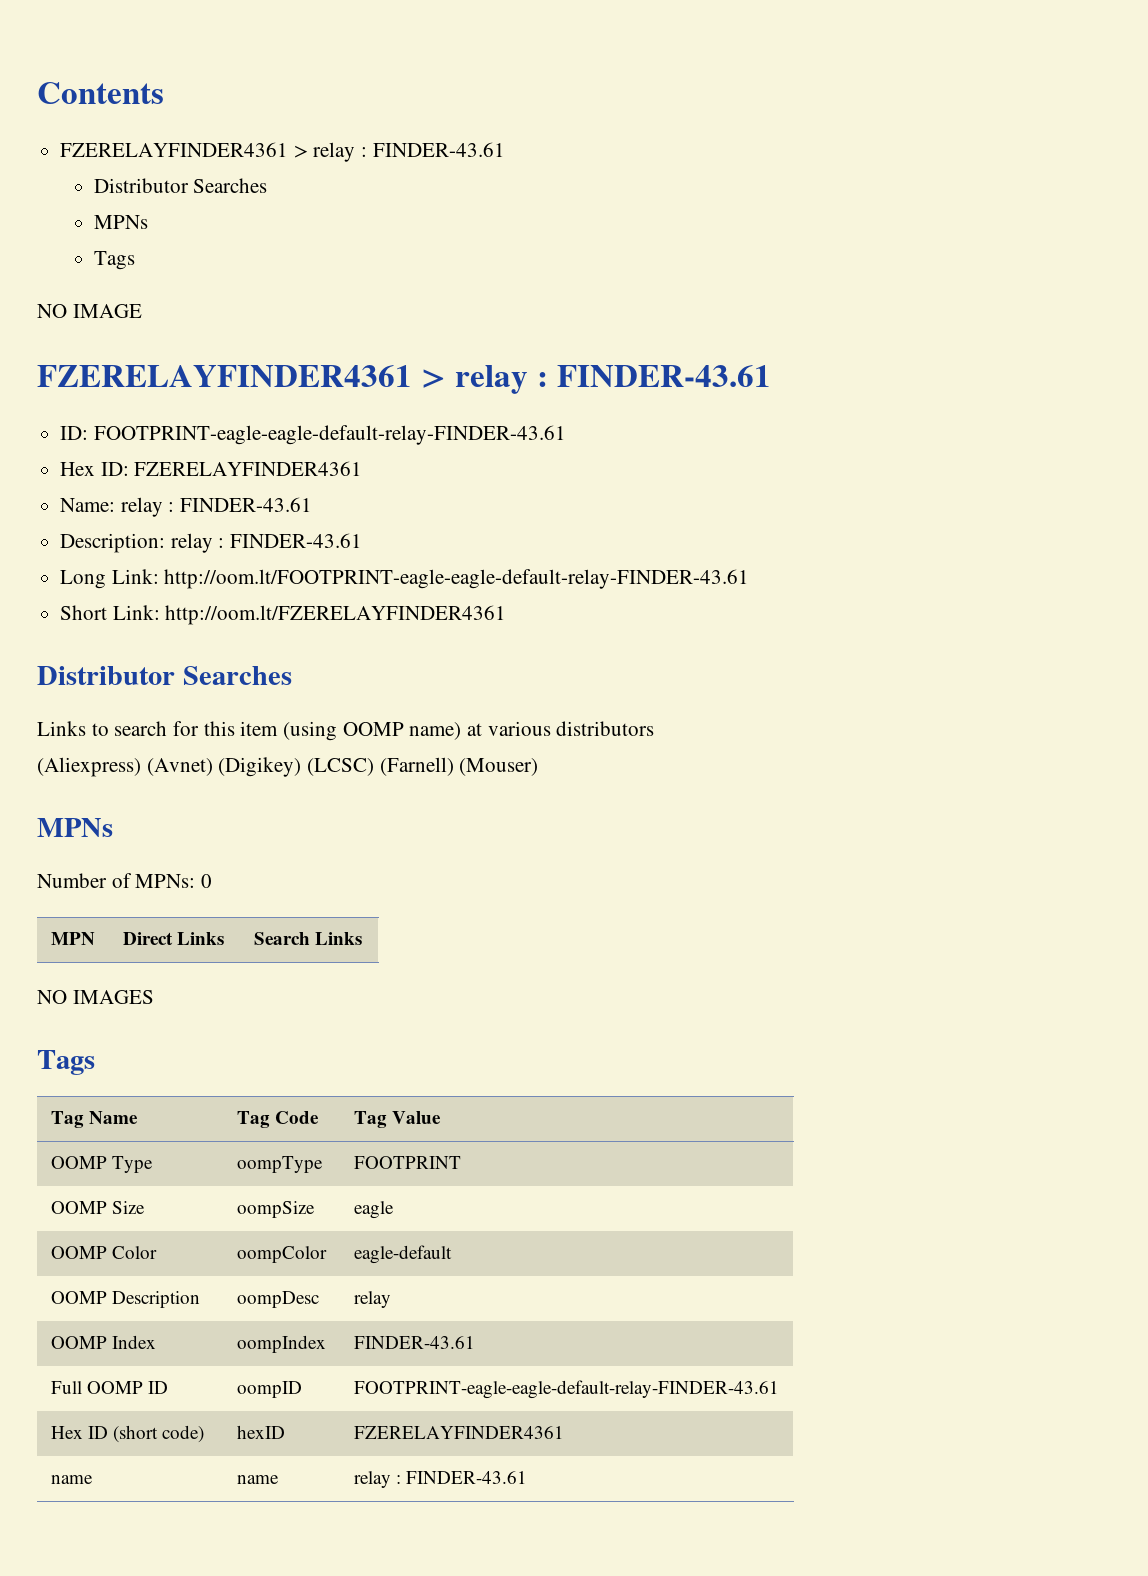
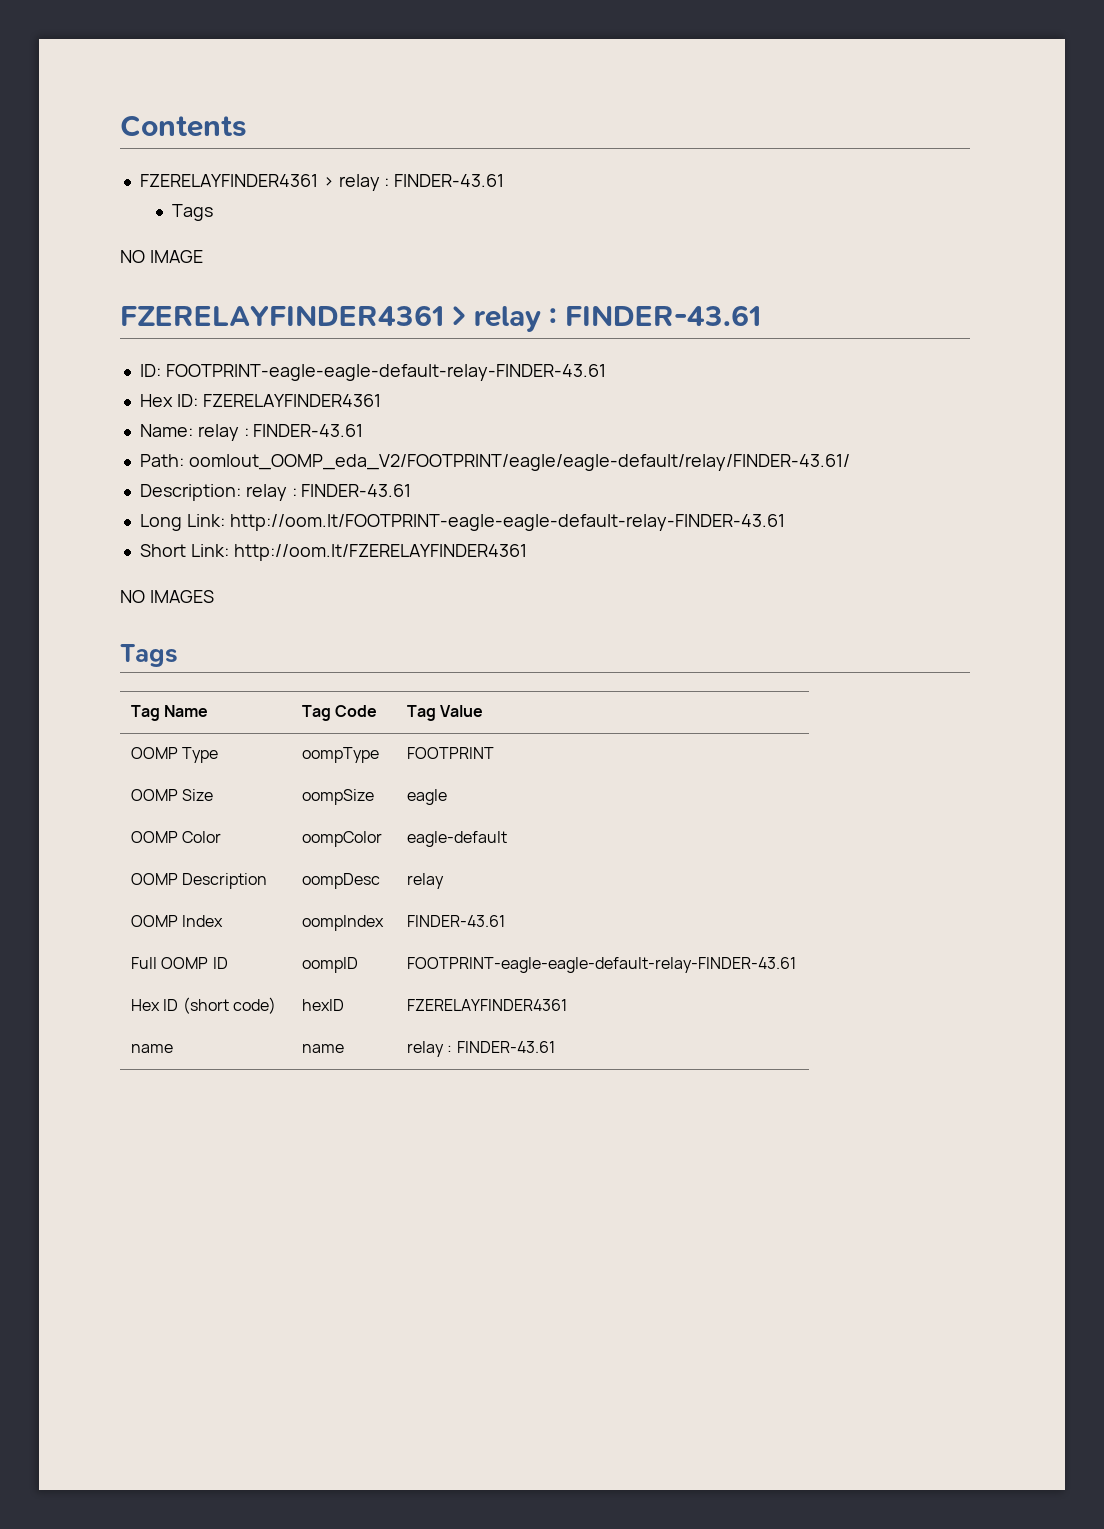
  Contents
  FZERELAYFINDER4361 > relay : FINDER-43.61
- Distributor Searches
- MPNs
+ Path: oomlout_OOMP_eda_V2/FOOTPRINT/eagle/eagle-default/relay/FINDER-43.61/
  Short Link: http://oom.lt/FZERELAYFINDER4361
- Distributor Searches
- Links to search for this item (using OOMP name) at various distributors
- (Aliexpress) (Avnet) (Digikey) (LCSC) (Farnell) (Mouser)
- MPNs
- Number of MPNs: 0
- MPN | Direct Links | Search Links

